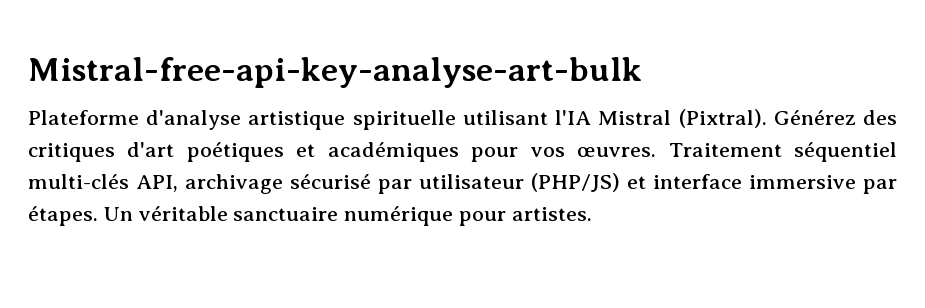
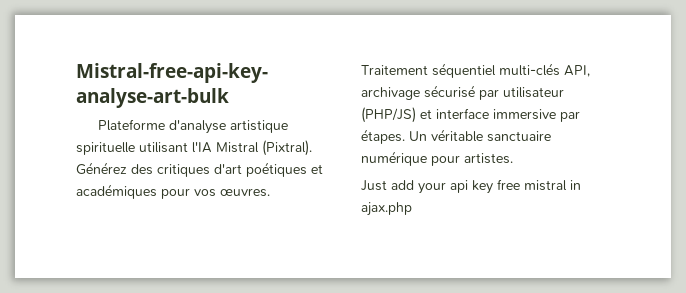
+ Just add your api key free mistral in ajax.php

